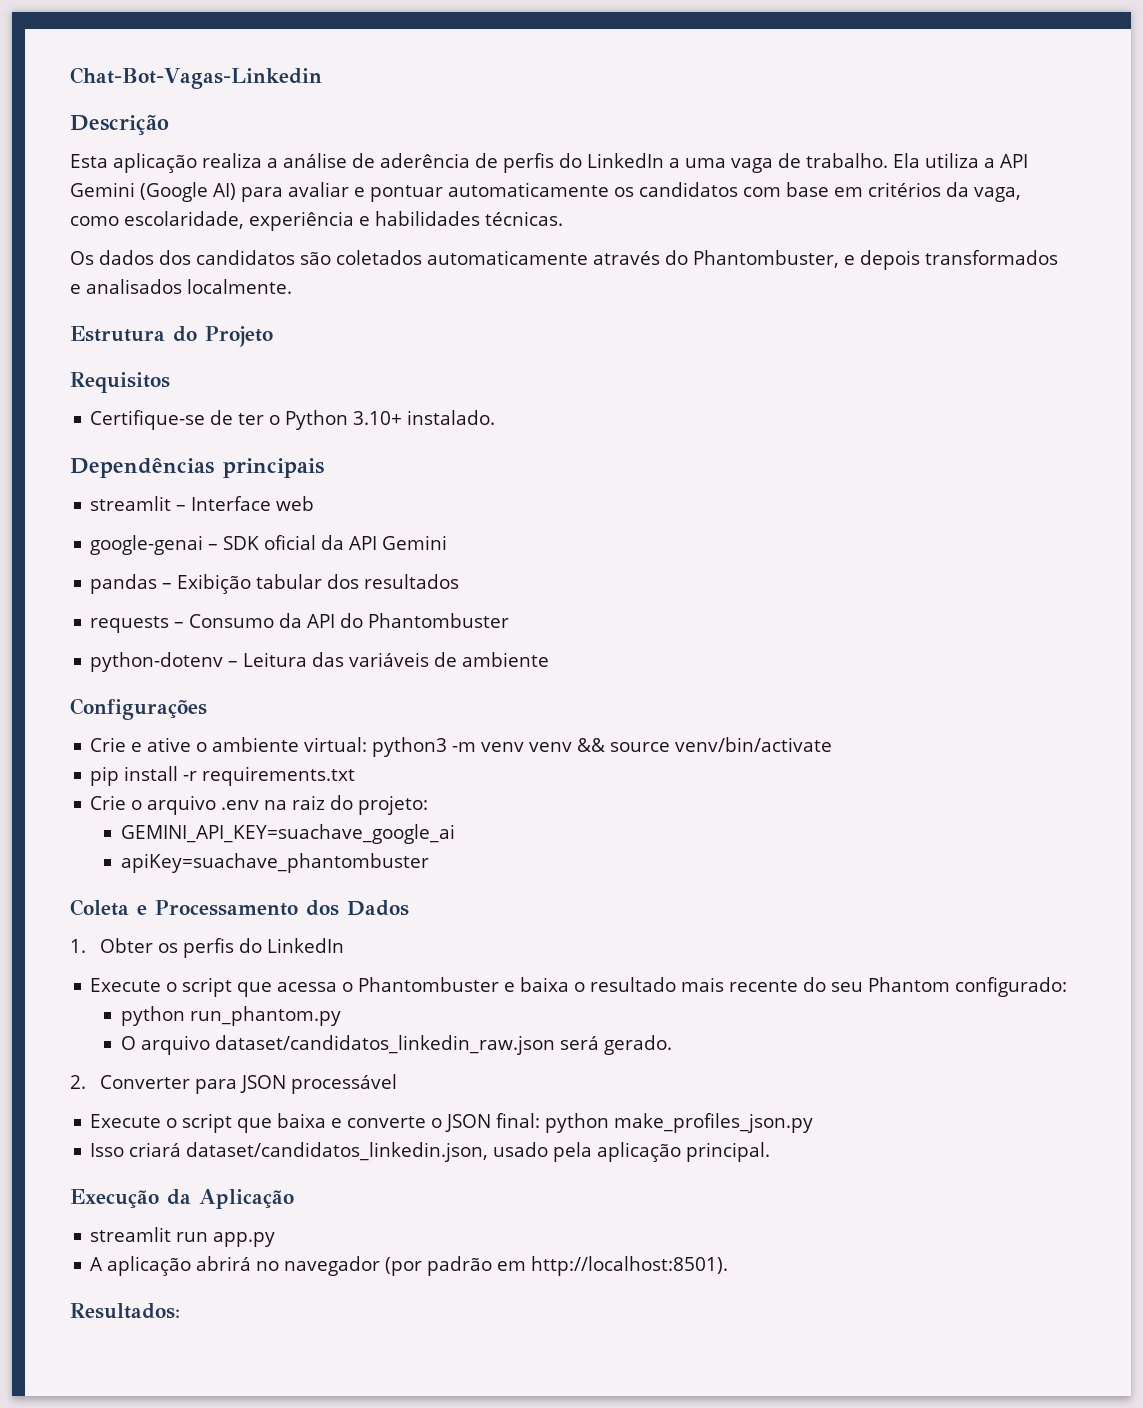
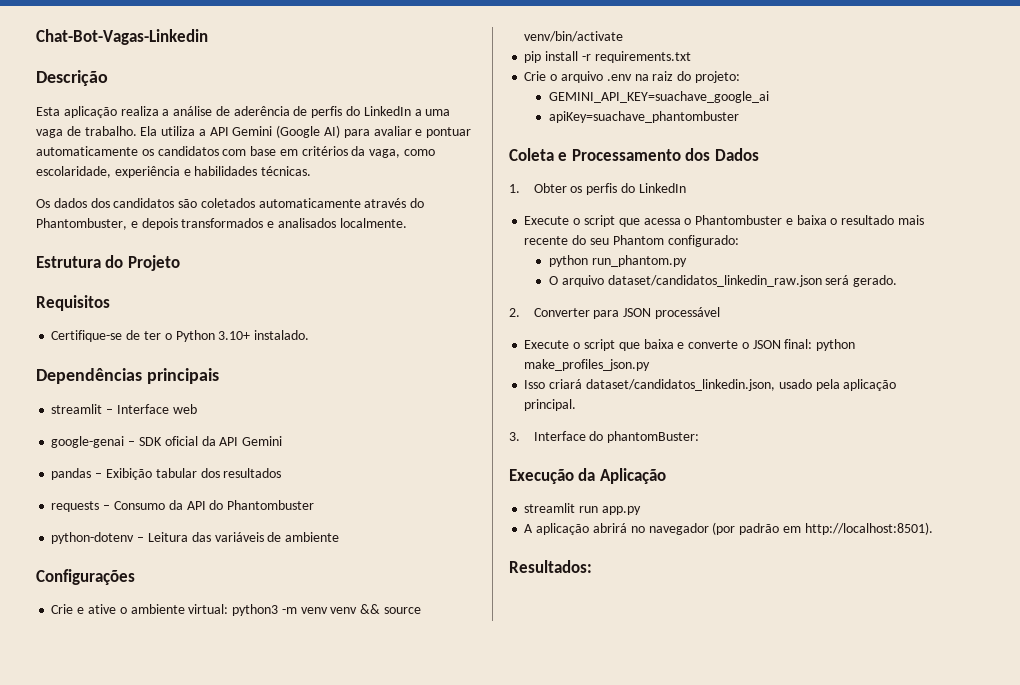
+ 3. Interface do phantomBuster:

